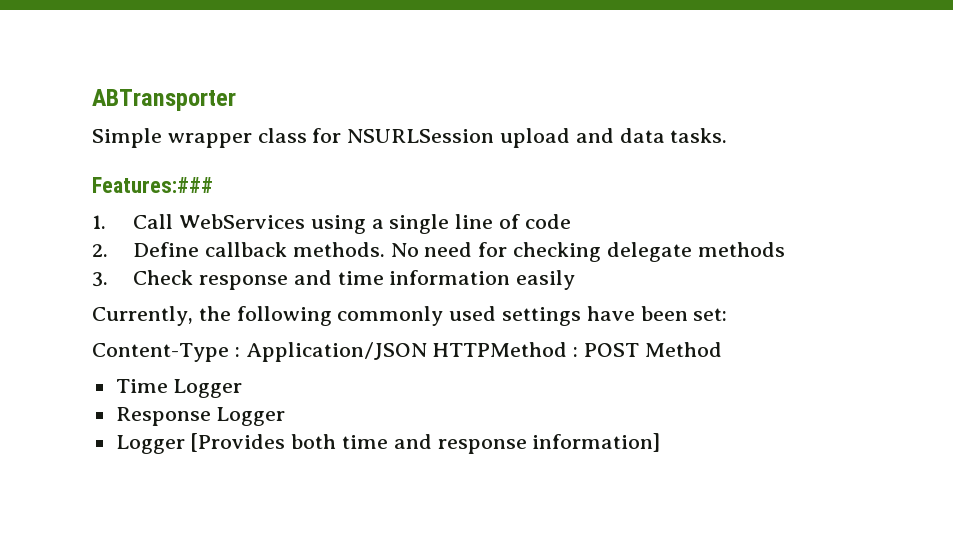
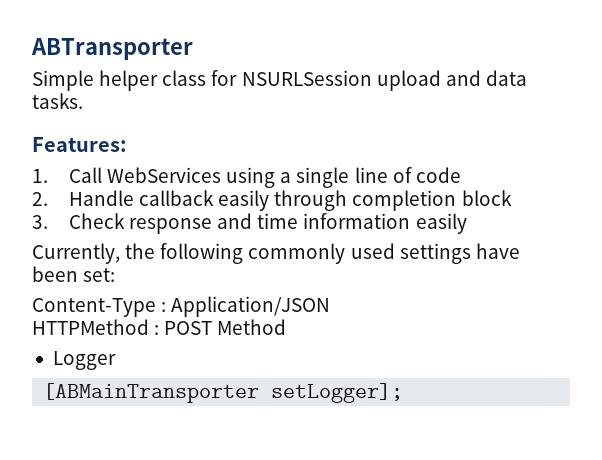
- Simple wrapper class for NSURLSession upload and data tasks.
+ Simple helper class for NSURLSession upload and data tasks.
- Features:###
+ Features:
- 2. Define callback methods. No need for checking delegate methods
+ 2. Handle callback easily through completion block
- Content-Type : Application/JSON HTTPMethod : POST Method
+ Content-Type : Application/JSON
+ HTTPMethod : POST Method
- Time Logger
- Response Logger
- Logger [Provides both time and response information]
+ Logger
+ [ABMainTransporter setLogger];

